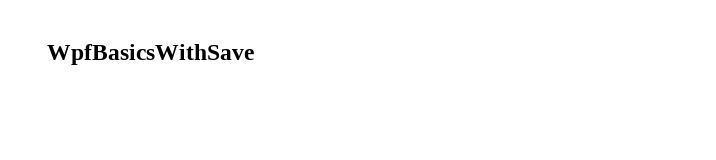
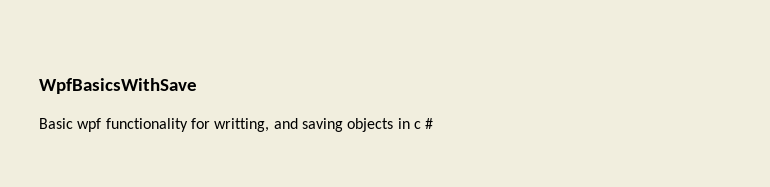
+ Basic wpf functionality for writting, and saving objects in c #

